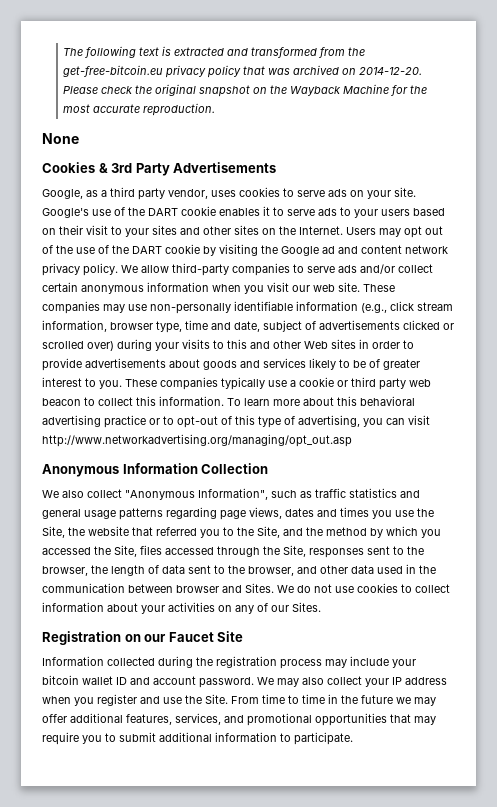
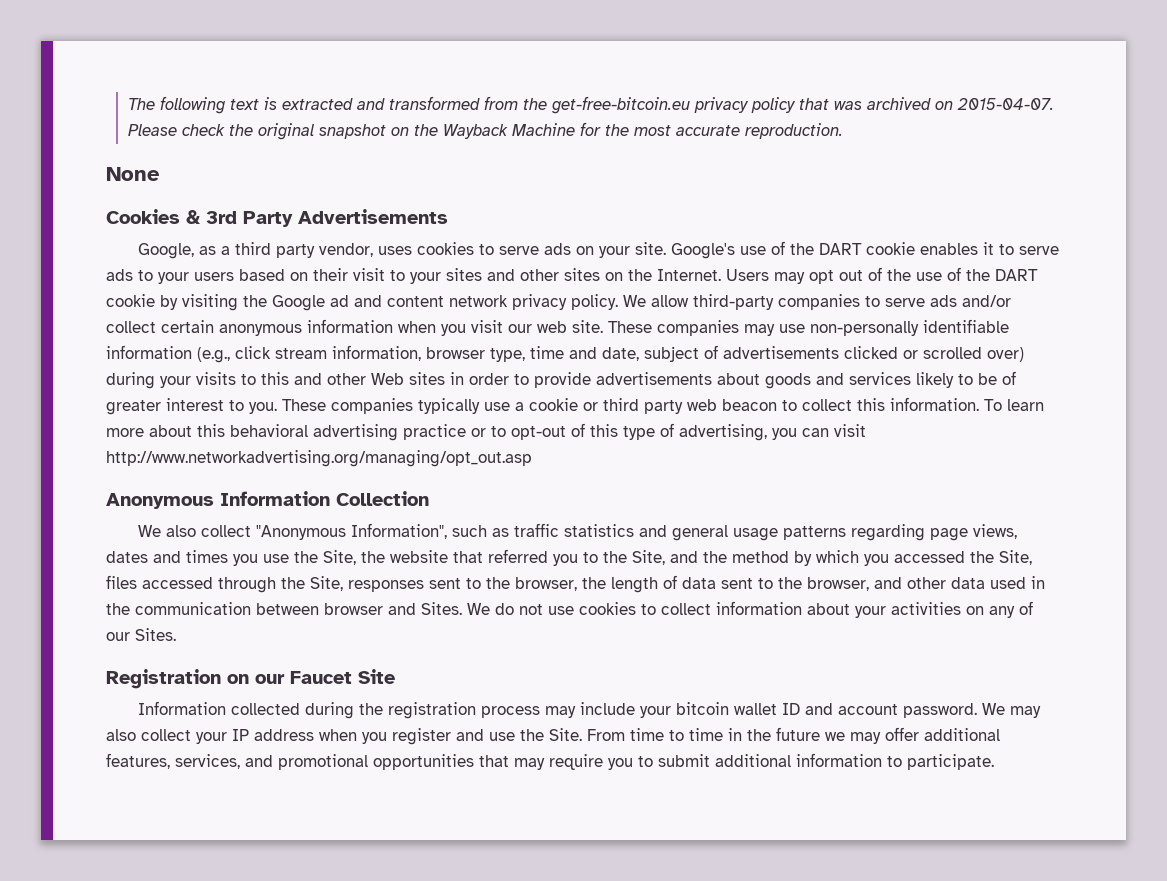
- The following text is extracted and transformed from the get-free-bitcoin.eu privacy policy that was archived on 2014-12-20.
+ The following text is extracted and transformed from the get-free-bitcoin.eu privacy policy that was archived on 2015-04-07.

